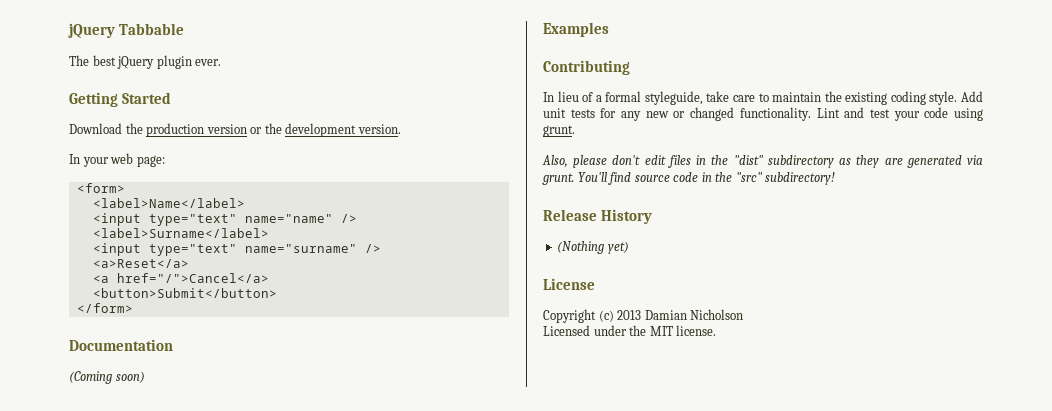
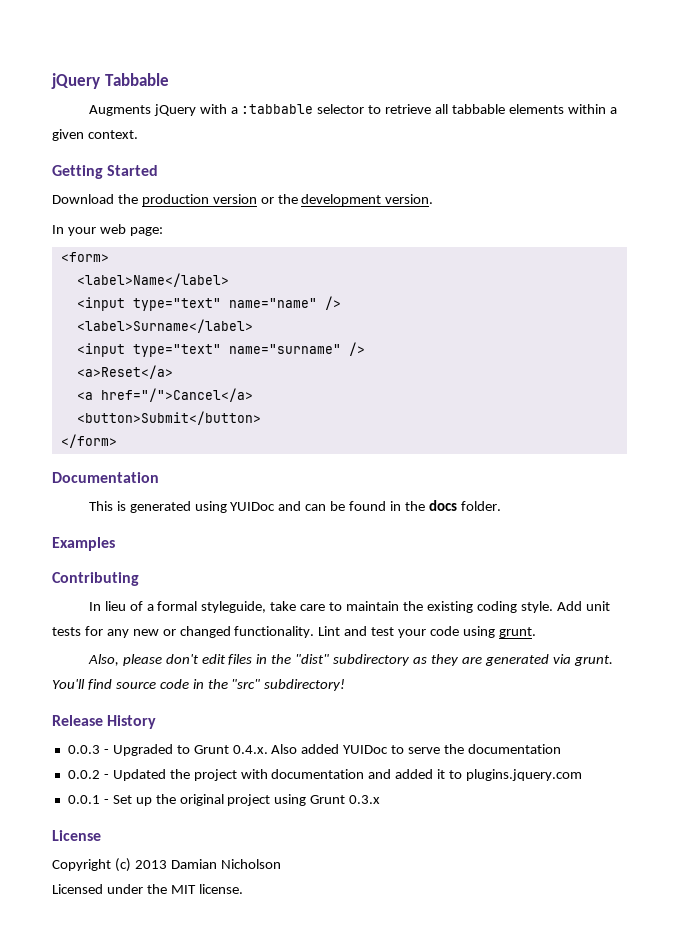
- The best jQuery plugin ever.
+ Augments jQuery with a :tabbable selector to retrieve all tabbable elements within a given context.
- (Coming soon)
+ This is generated using YUIDoc and can be found in the docs folder.
- (Nothing yet)
+ 0.0.3 - Upgraded to Grunt 0.4.x. Also added YUIDoc to serve the documentation
+ 0.0.2 - Updated the project with documentation and added it to plugins.jquery.com
+ 0.0.1 - Set up the original project using Grunt 0.3.x

